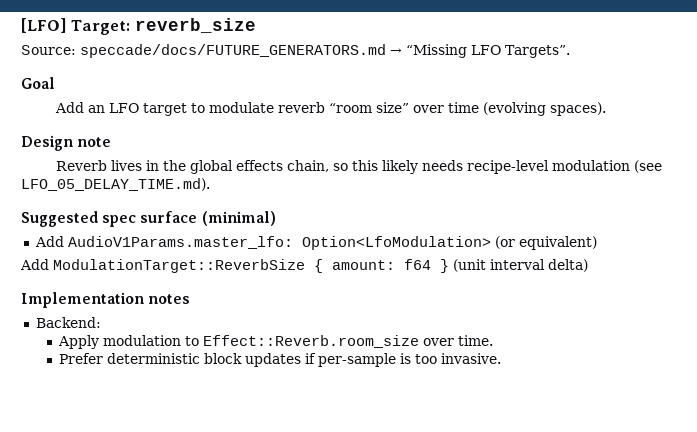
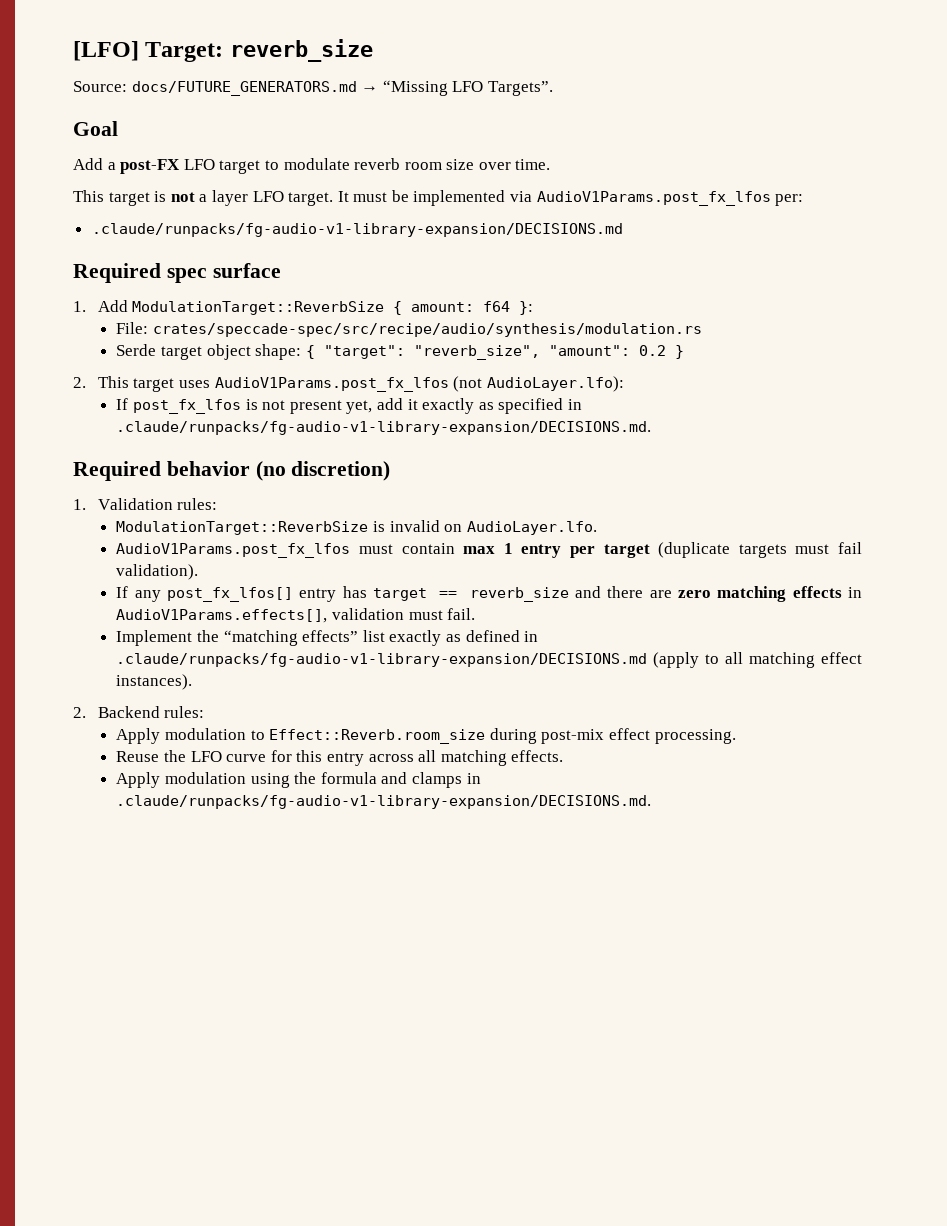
- Source: speccade/docs/FUTURE_GENERATORS.md → “Missing LFO Targets”.
+ Source: docs/FUTURE_GENERATORS.md → “Missing LFO Targets”.
- Add an LFO target to modulate reverb “room size” over time (evolving spaces).
- Design note
- Reverb lives in the global effects chain, so this likely needs recipe-level modulation (see LFO_05_DELAY_TIME.md).
- Suggested spec surface (minimal)
- Add AudioV1Params.master_lfo: Option<LfoModulation> (or equivalent)
- Add ModulationTarget::ReverbSize { amount: f64 } (unit interval delta)
- Implementation notes
- Backend:
- Apply modulation to Effect::Reverb.room_size over time.
- Prefer deterministic block updates if per-sample is too invasive.
+ Add a post-FX LFO target to modulate reverb room size over time.
+ This target is not a layer LFO target. It must be implemented via AudioV1Params.post_fx_lfos per:
+ .claude/runpacks/fg-audio-v1-library-expansion/DECISIONS.md
+ Required spec surface
+ 1. Add ModulationTarget::ReverbSize { amount: f64 }:
+ File: crates/speccade-spec/src/recipe/audio/synthesis/modulation.rs
+ Serde target object shape: { "target": "reverb_size", "amount": 0.2 }
+ 2. This target uses AudioV1Params.post_fx_lfos (not AudioLayer.lfo):
+ If post_fx_lfos is not present yet, add it exactly as specified in .claude/runpacks/fg-audio-v1-library-expansion/DECISIONS.md.
+ Required behavior (no discretion)
+ 1. Validation rules:
+ ModulationTarget::ReverbSize is invalid on AudioLayer.lfo.
+ AudioV1Params.post_fx_lfos must contain max 1 entry per target (duplicate targets must fail validation).
+ If any post_fx_lfos[] entry has target == reverb_size and there are zero matching effects in AudioV1Params.effects[], validation must fail.
+ Implement the “matching effects” list exactly as defined in .claude/runpacks/fg-audio-v1-library-expansion/DECISIONS.md (apply to all matching effect instances).
+ 2. Backend rules:
+ Apply modulation to Effect::Reverb.room_size during post-mix effect processing.
+ Reuse the LFO curve for this entry across all matching effects.
+ Apply modulation using the formula and clamps in .claude/runpacks/fg-audio-v1-library-expansion/DECISIONS.md.

